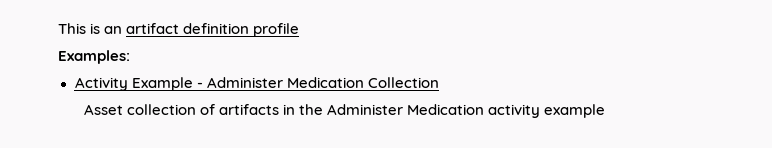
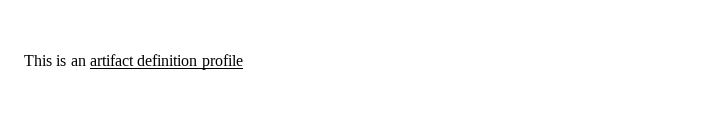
- Examples:
- Activity Example - Administer Medication Collection
- Asset collection of artifacts in the Administer Medication activity example

